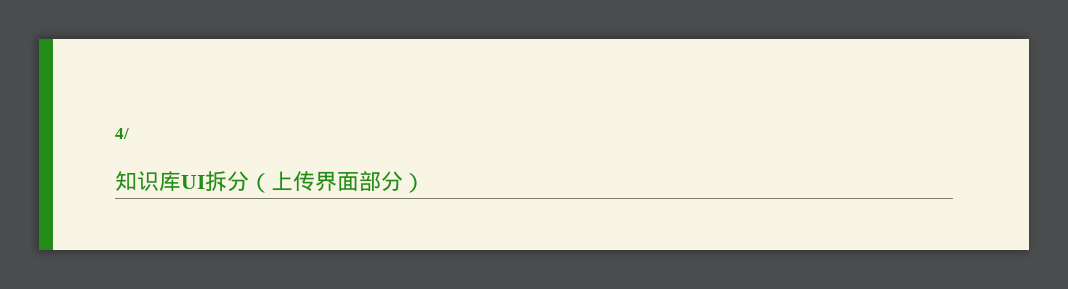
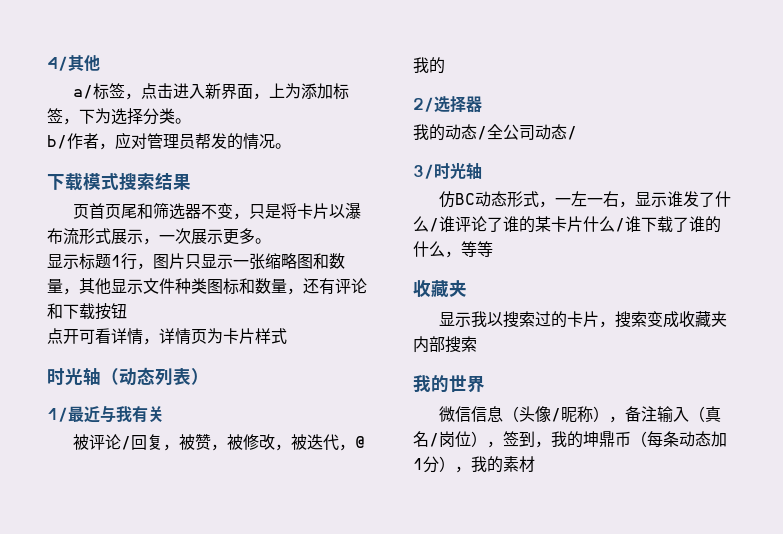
- 4/
- 知识库UI拆分（上传界面部分）
+ 4/其他
+ a/标签，点击进入新界面，上为添加标签，下为选择分类。
+ b/作者，应对管理员帮发的情况。
+ 下载模式搜索结果
+ 页首页尾和筛选器不变，只是将卡片以瀑布流形式展示，一次展示更多。
+ 显示标题1行，图片只显示一张缩略图和数量，其他显示文件种类图标和数量，还有评论和下载按钮
+ 点开可看详情，详情页为卡片样式
+ 时光轴（动态列表）
+ 1/最近与我有关
+ 被评论/回复，被赞，被修改，被迭代，@我的
+ 2/选择器
+ 我的动态/全公司动态/
+ 3/时光轴
+ 仿BC动态形式，一左一右，显示谁发了什么/谁评论了谁的某卡片什么/谁下载了谁的什么，等等
+ 收藏夹
+ 显示我以搜索过的卡片，搜索变成收藏夹内部搜索
+ 我的世界
+ 微信信息（头像/昵称），备注输入（真名/岗位），签到，我的坤鼎币（每条动态加1分），我的素材

